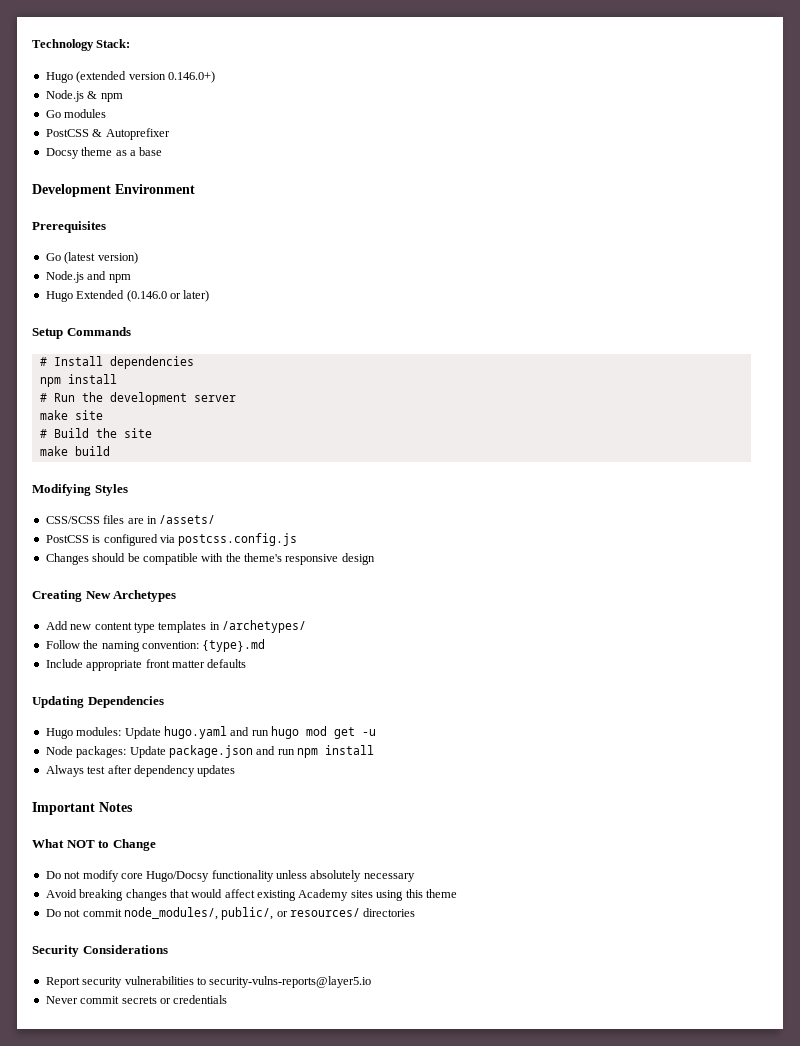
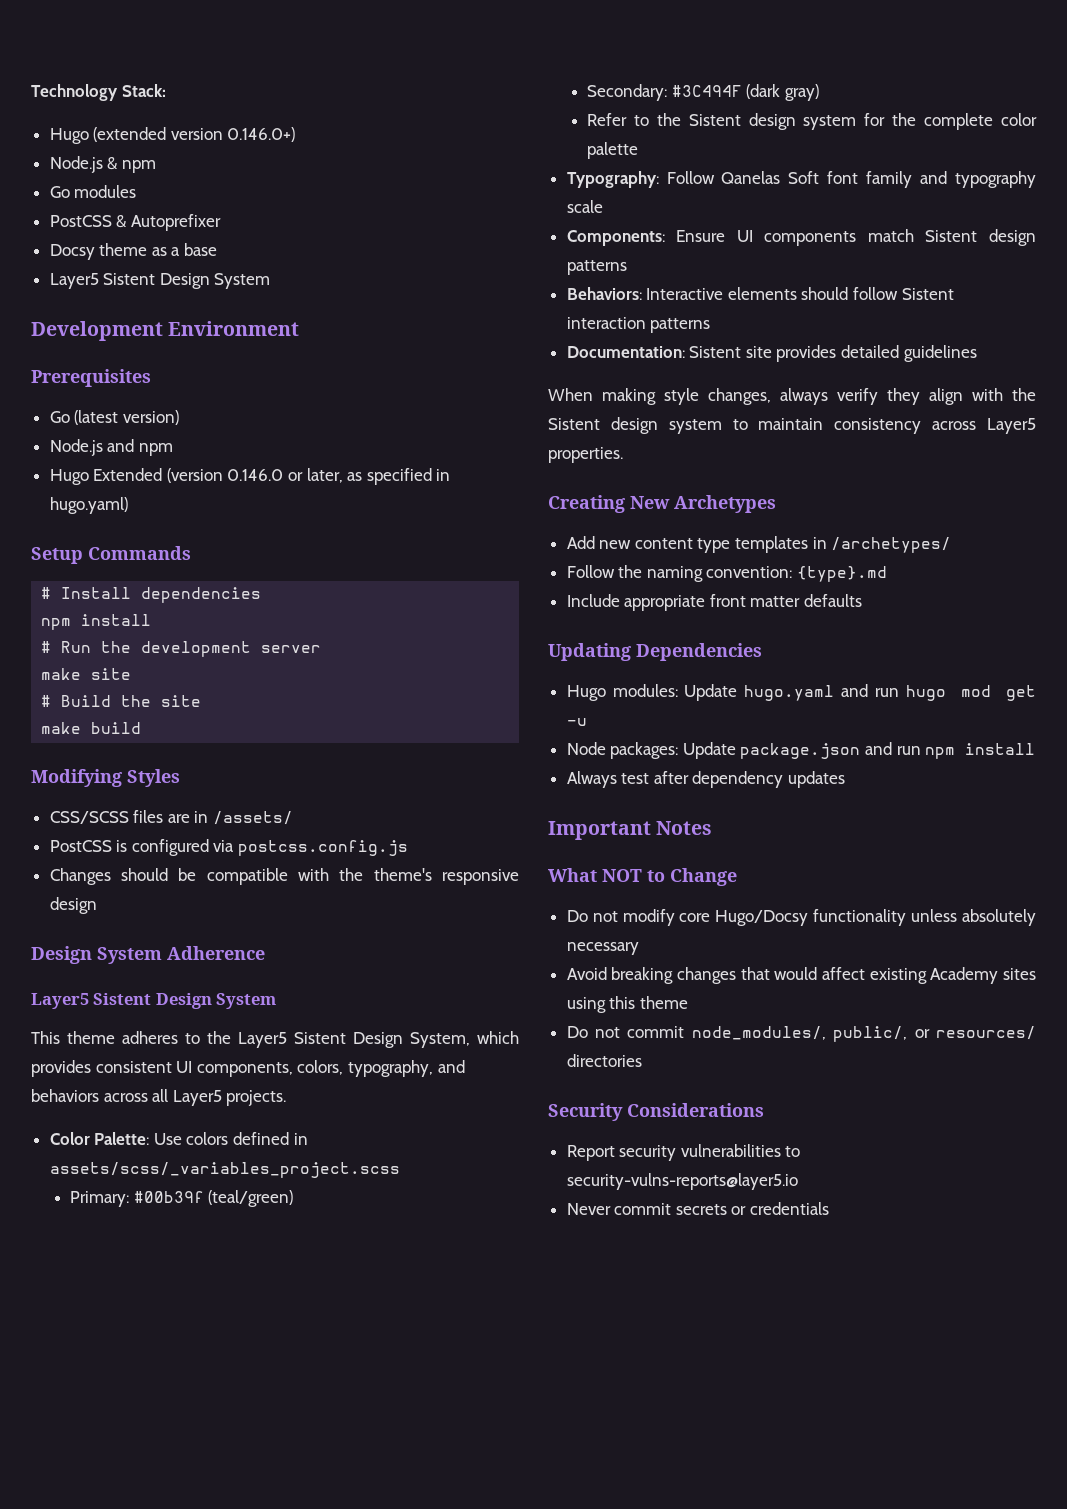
  Docsy theme as a base
+ Layer5 Sistent Design System
- Hugo Extended (0.146.0 or later)
+ Hugo Extended (version 0.146.0 or later, as specified in hugo.yaml)
+ Design System Adherence
+ Layer5 Sistent Design System
+ This theme adheres to the Layer5 Sistent Design System, which provides consistent UI components, colors, typography, and behaviors across all Layer5 projects.
+ Color Palette: Use colors defined in assets/scss/_variables_project.scss
+ Primary: #00b39f (teal/green)
+ Secondary: #3C494F (dark gray)
+ Refer to the Sistent design system for the complete color palette
+ Typography: Follow Qanelas Soft font family and typography scale
+ Components: Ensure UI components match Sistent design patterns
+ Behaviors: Interactive elements should follow Sistent interaction patterns
+ Documentation: Sistent site provides detailed guidelines
+ When making style changes, always verify they align with the Sistent design system to maintain consistency across Layer5 properties.

